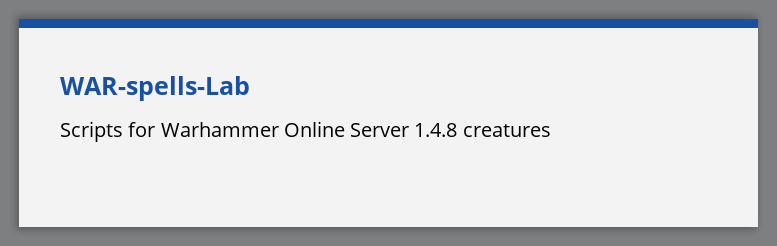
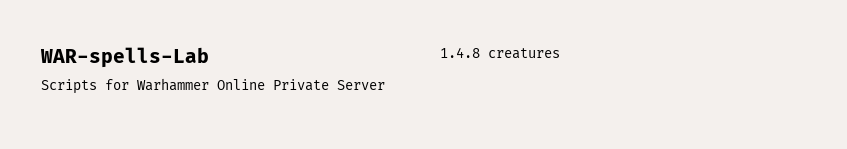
- Scripts for Warhammer Online Server 1.4.8 creatures
+ Scripts for Warhammer Online Private Server 1.4.8 creatures

